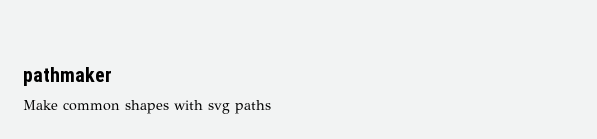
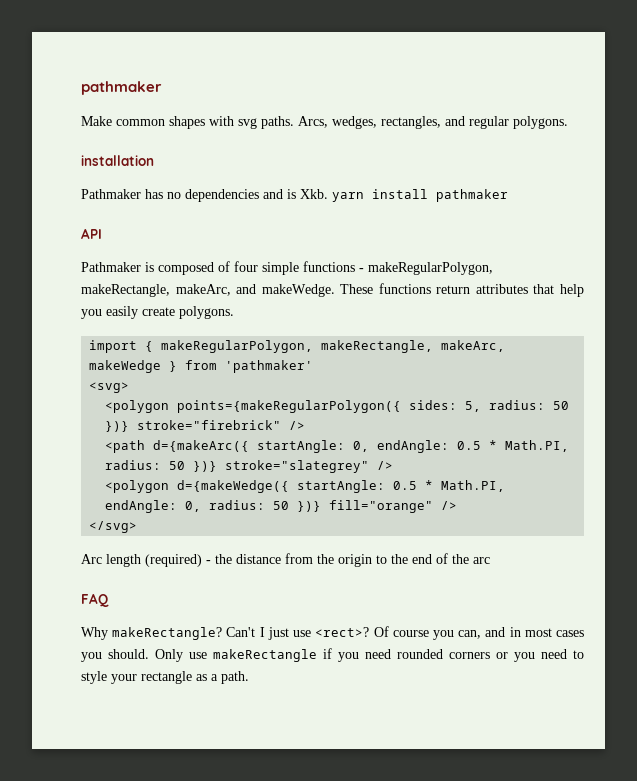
- Make common shapes with svg paths
+ Make common shapes with svg paths. Arcs, wedges, rectangles, and regular polygons.
+ installation
+ Pathmaker has no dependencies and is Xkb. yarn install pathmaker
+ API
+ Pathmaker is composed of four simple functions - makeRegularPolygon, makeRectangle, makeArc, and makeWedge. These functions return attributes that help you easily create polygons.
+ import { makeRegularPolygon, makeRectangle, makeArc, makeWedge } from 'pathmaker'
+ <svg>
+ <polygon points={makeRegularPolygon({ sides: 5, radius: 50 })} stroke="firebrick" />
+ <path d={makeArc({ startAngle: 0, endAngle: 0.5 * Math.PI, radius: 50 })} stroke="slategrey" />
+ <polygon d={makeWedge({ startAngle: 0.5 * Math.PI, endAngle: 0, radius: 50 })} fill="orange" />
+ </svg>
+ Arc length (required) - the distance from the origin to the end of the arc
+ FAQ
+ Why makeRectangle? Can't I just use <rect>? Of course you can, and in most cases you should. Only use makeRectangle if you need rounded corners or you need to style your rectangle as a path.

